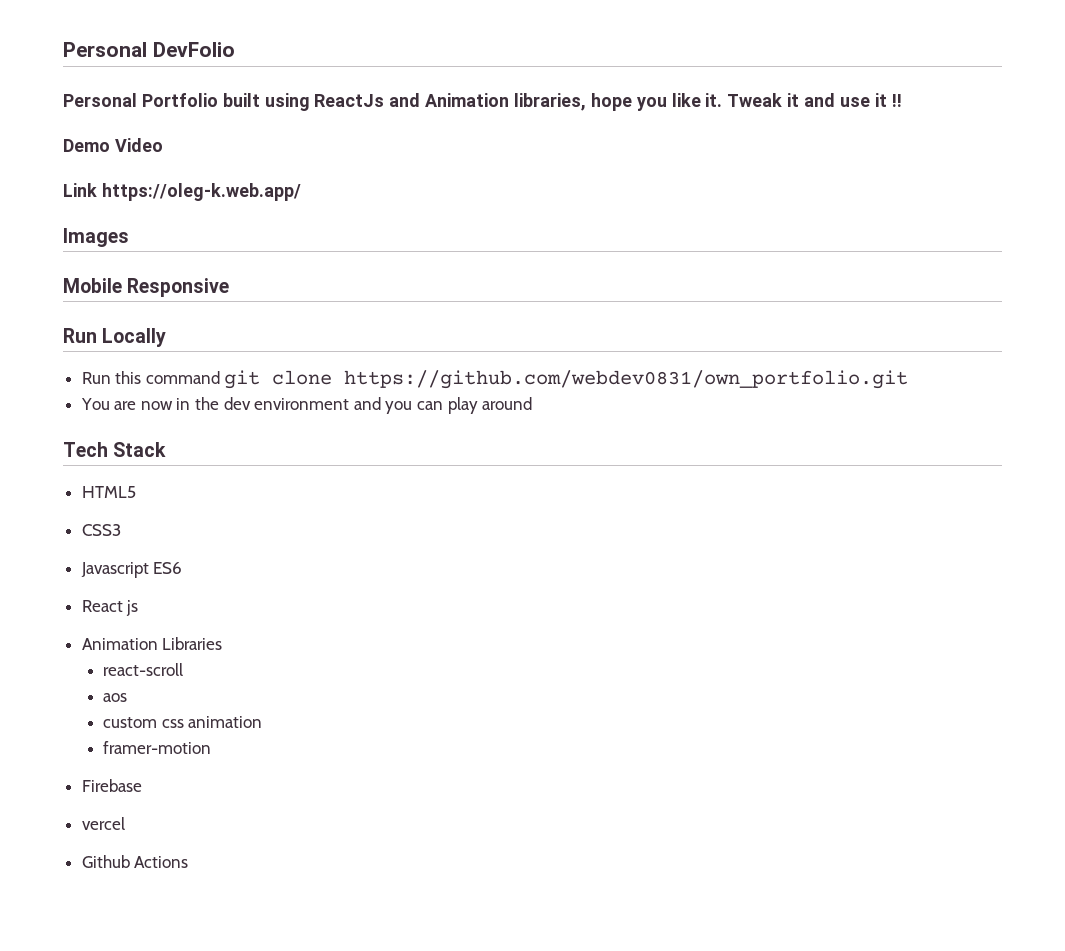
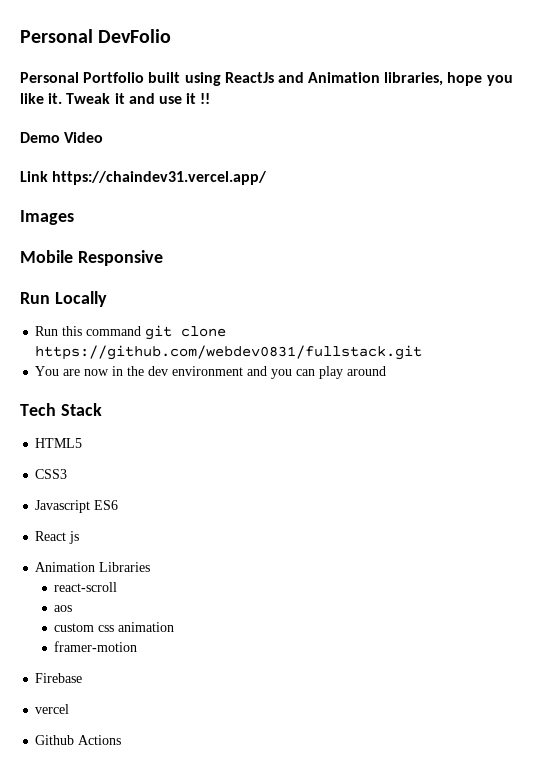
- Link https://oleg-k.web.app/
+ Link https://chaindev31.vercel.app/
- Run this command git clone https://github.com/webdev0831/own_portfolio.git
+ Run this command git clone https://github.com/webdev0831/fullstack.git

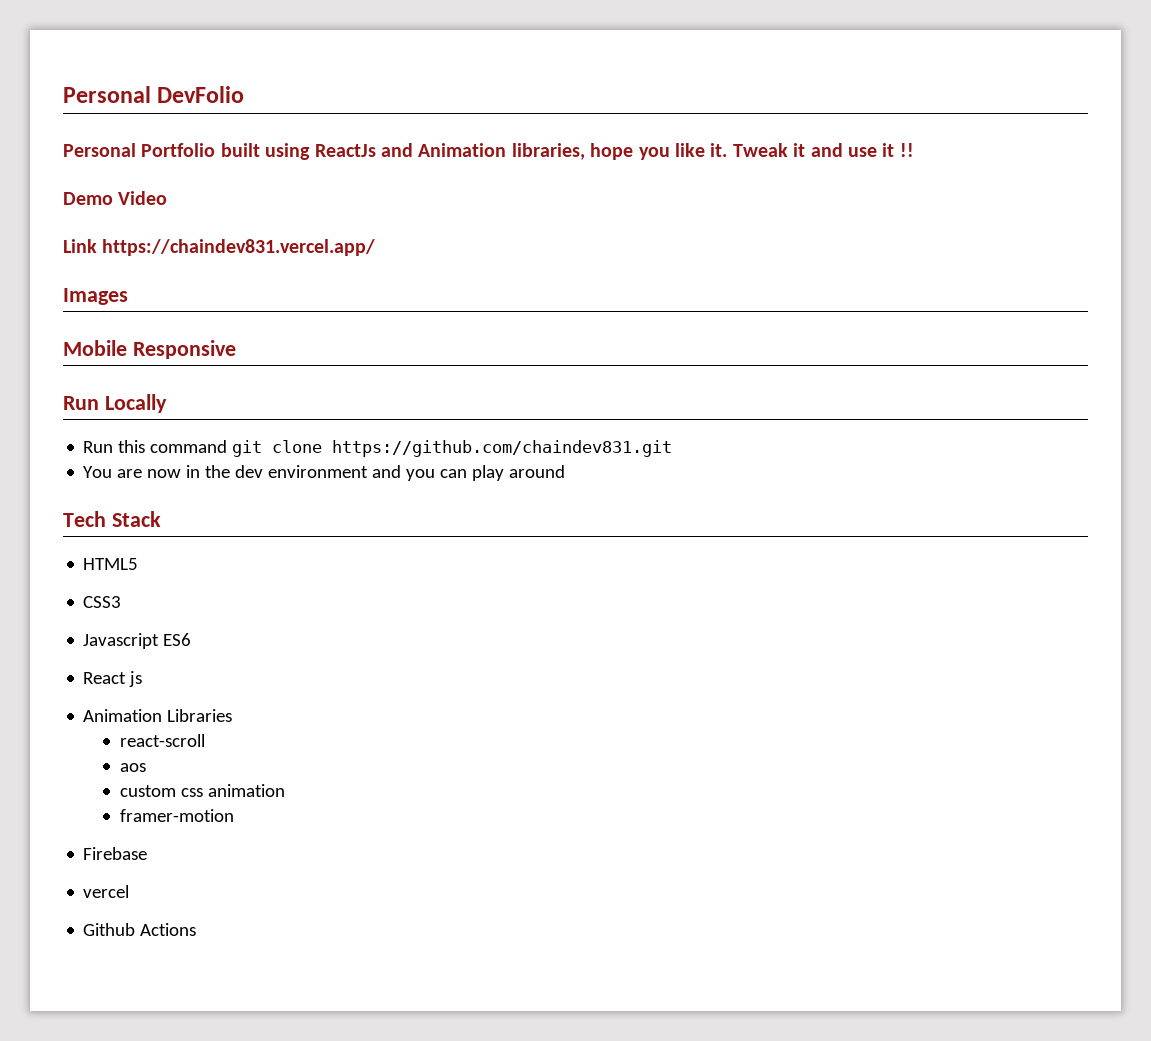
- Link https://chaindev31.vercel.app/
+ Link https://chaindev831.vercel.app/
- Run this command git clone https://github.com/webdev0831/fullstack.git
+ Run this command git clone https://github.com/chaindev831.git

